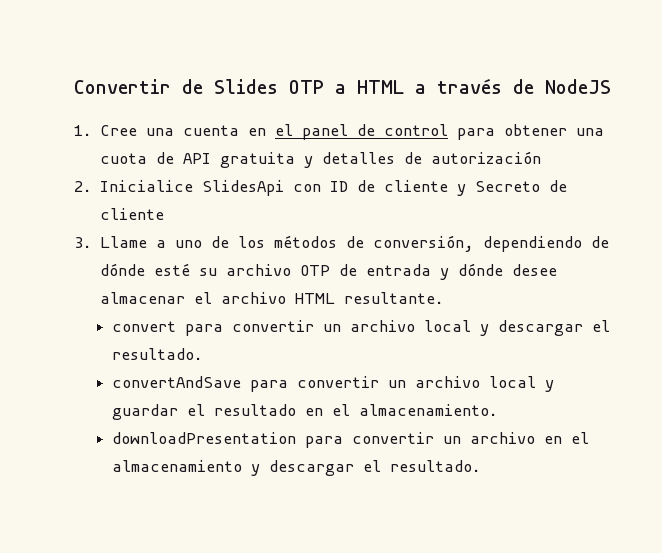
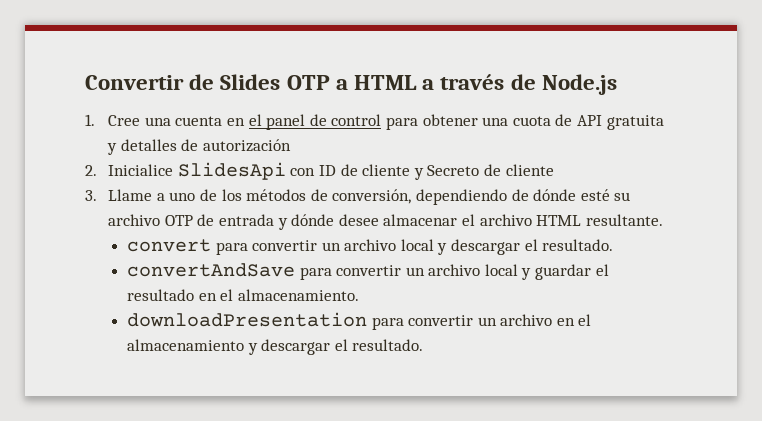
- Convertir de Slides OTP a HTML a través de NodeJS
+ Convertir de Slides OTP a HTML a través de Node.js

